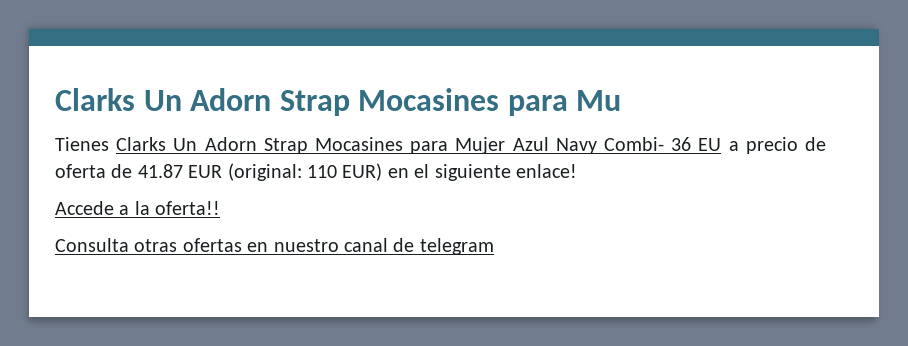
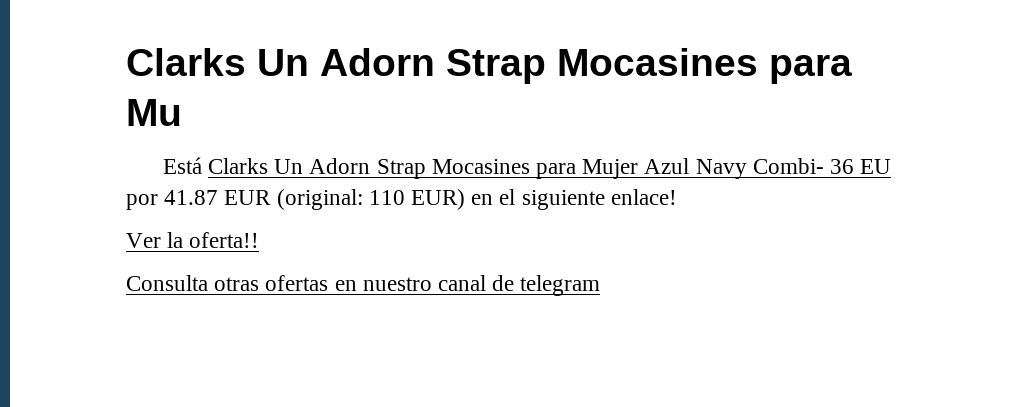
- Tienes Clarks Un Adorn Strap Mocasines para Mujer Azul Navy Combi- 36 EU a precio de oferta de 41.87 EUR (original: 110 EUR) en el siguiente enlace!
+ Está Clarks Un Adorn Strap Mocasines para Mujer Azul Navy Combi- 36 EU por 41.87 EUR (original: 110 EUR) en el siguiente enlace!
- Accede a la oferta!!
+ Ver la oferta!!

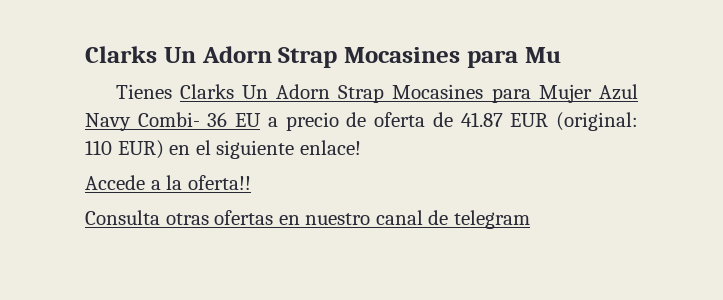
- Está Clarks Un Adorn Strap Mocasines para Mujer Azul Navy Combi- 36 EU por 41.87 EUR (original: 110 EUR) en el siguiente enlace!
+ Tienes Clarks Un Adorn Strap Mocasines para Mujer Azul Navy Combi- 36 EU a precio de oferta de 41.87 EUR (original: 110 EUR) en el siguiente enlace!
- Ver la oferta!!
+ Accede a la oferta!!

